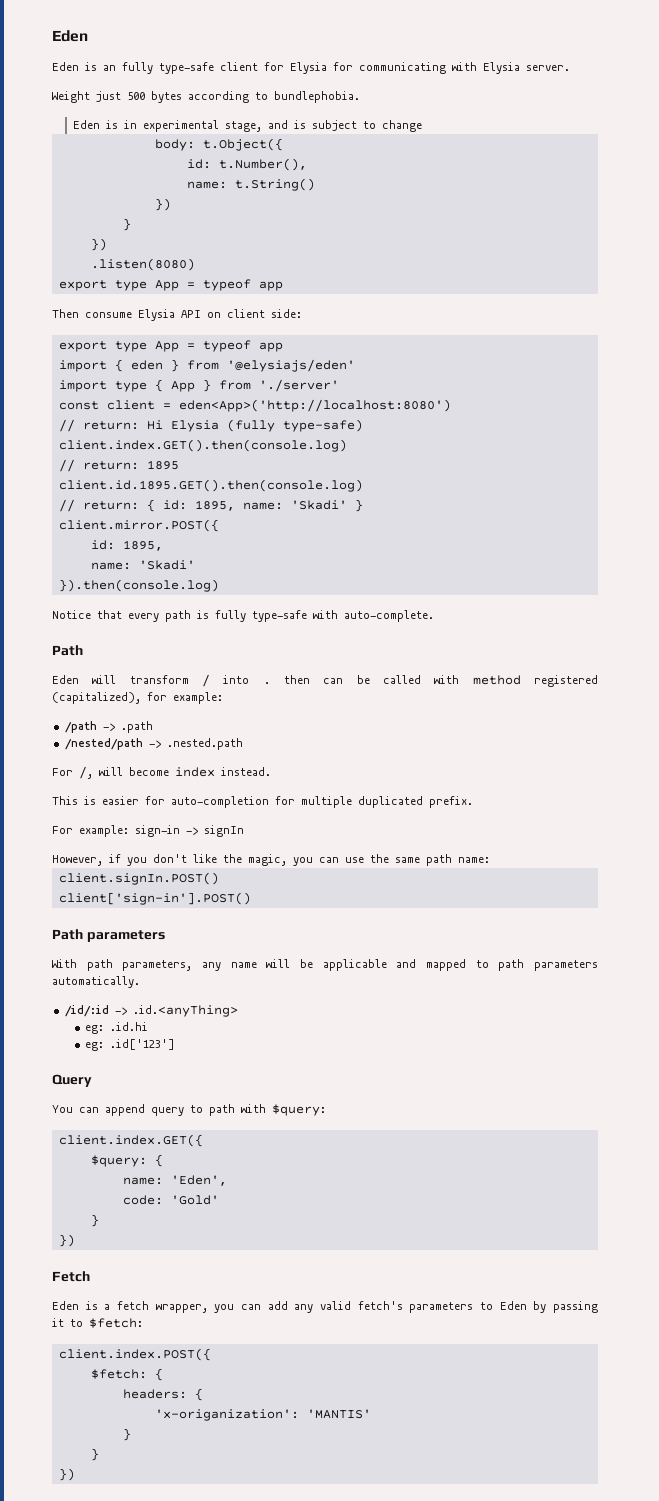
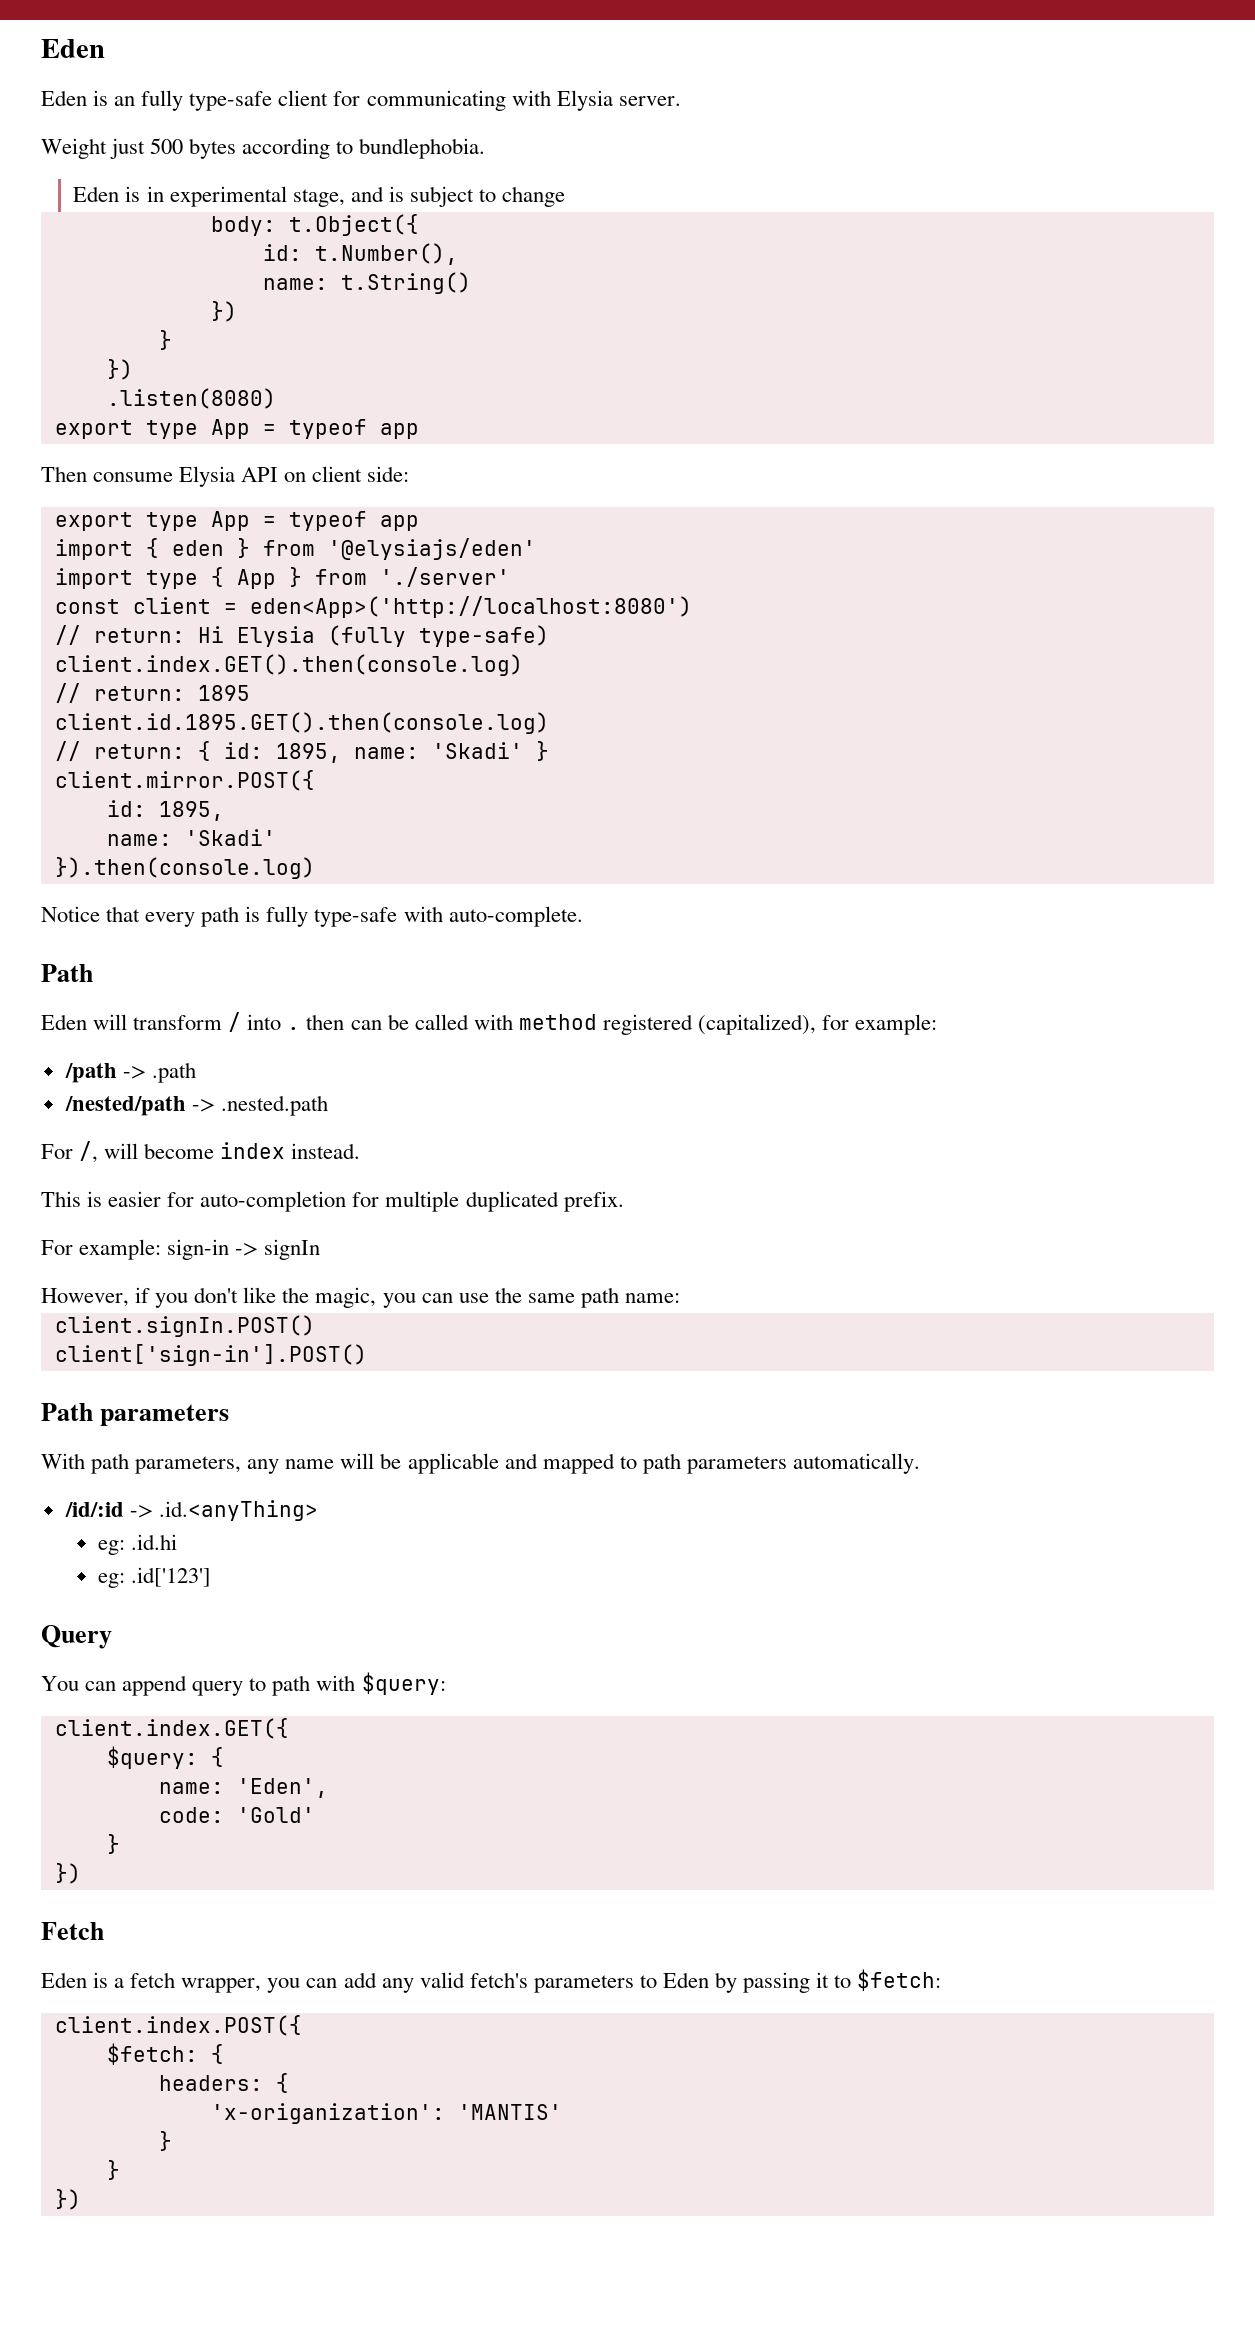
- Eden is an fully type-safe client for Elysia for communicating with Elysia server.
+ Eden is an fully type-safe client for communicating with Elysia server.

